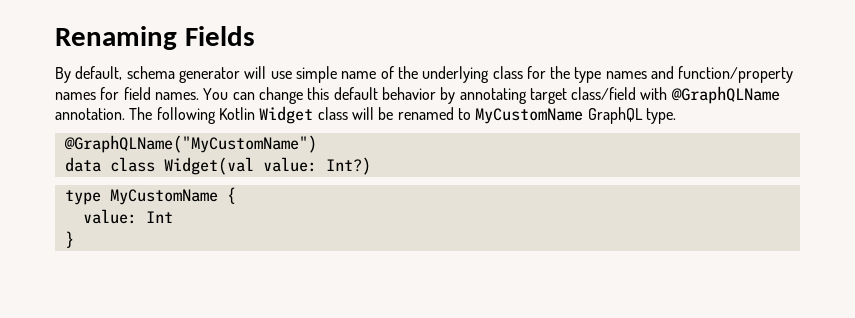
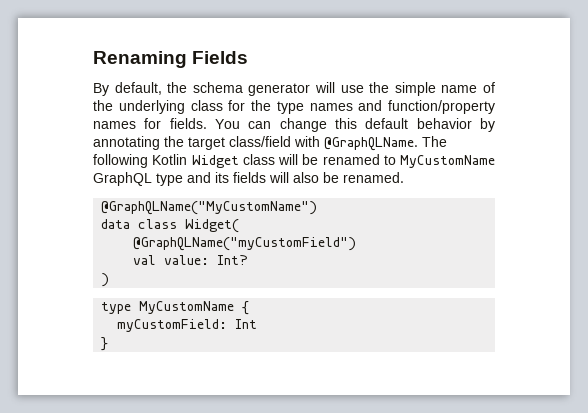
- By default, schema generator will use simple name of the underlying class for the type names and function/property names for field names.
+ By default, the schema generator will use the simple name of the underlying class for the type names and function/property names for fields.
- You can change this default behavior by annotating target class/field with @GraphQLName annotation.
+ You can change this default behavior by annotating the target class/field with @GraphQLName.
- The following Kotlin Widget class will be renamed to MyCustomName GraphQL type.
+ The following Kotlin Widget class will be renamed to MyCustomName GraphQL type and its fields will also be renamed.
  @GraphQLName("MyCustomName")
- data class Widget(val value: Int?)
+ data class Widget(
+ @GraphQLName("myCustomField")
+ val value: Int?
+ )
- value: Int
+ myCustomField: Int

